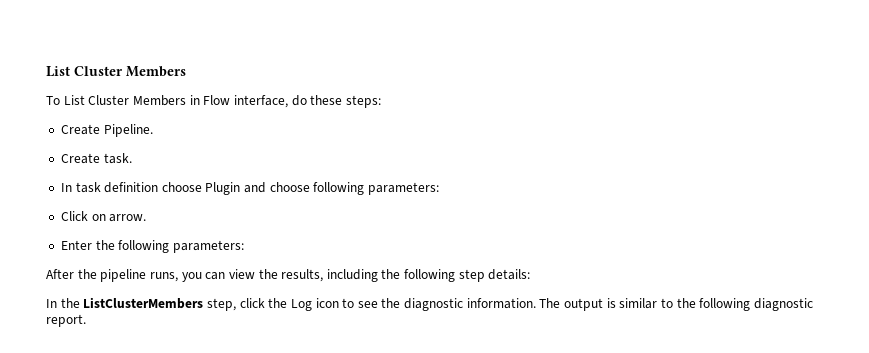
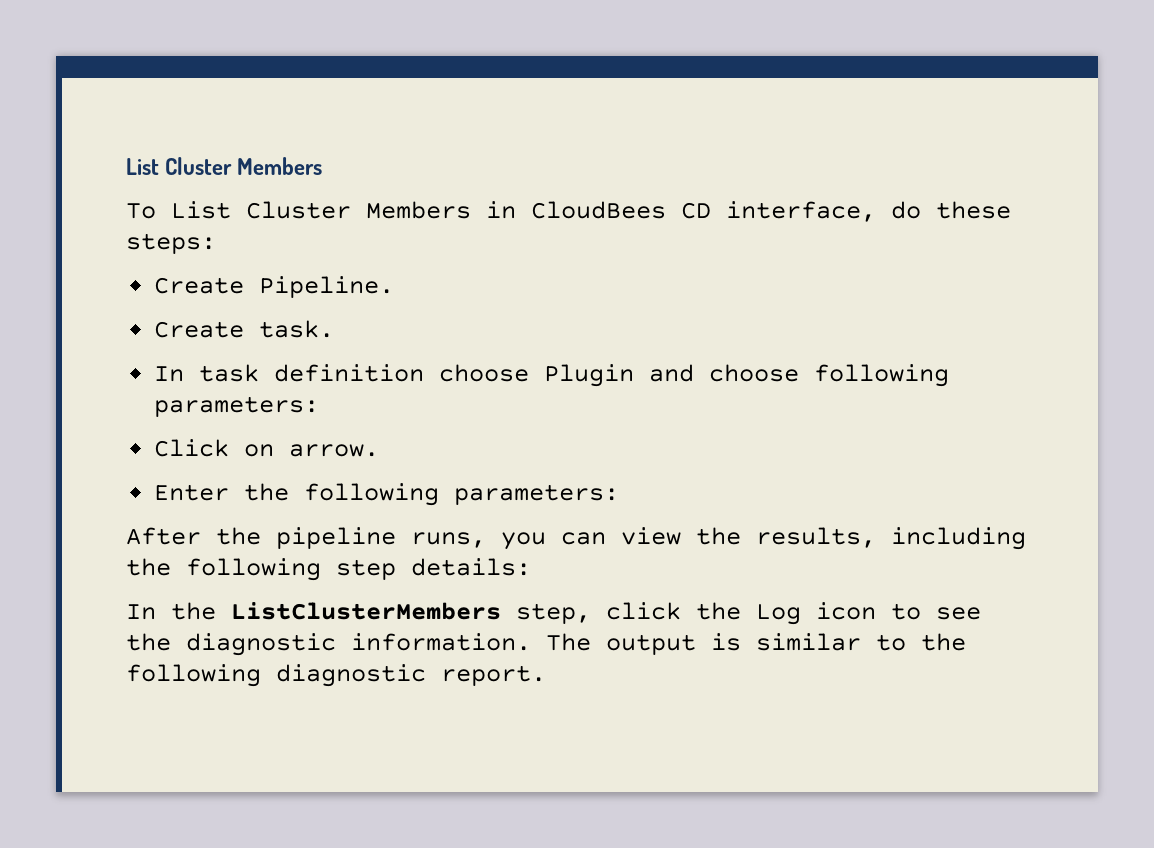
- To List Cluster Members in Flow interface, do these steps:
+ To List Cluster Members in CloudBees CD interface, do these steps:

